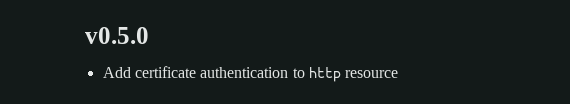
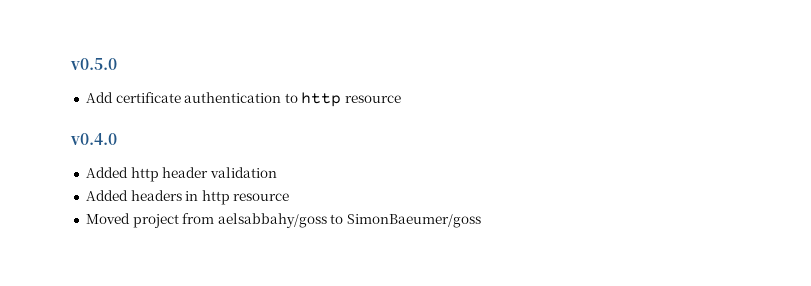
+ v0.4.0
+ Added http header validation
+ Added headers in http resource
+ Moved project from aelsabbahy/goss to SimonBaeumer/goss

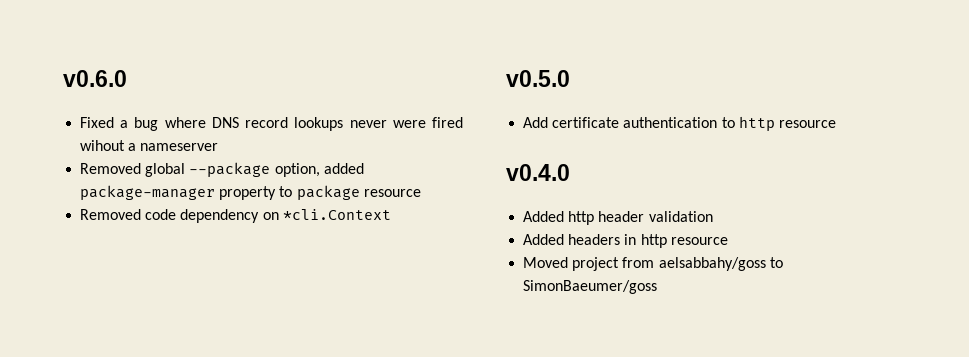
+ v0.6.0
+ Fixed a bug where DNS record lookups never were fired wihout a nameserver
+ Removed global --package option, added package-manager property to package resource
+ Removed code dependency on *cli.Context

